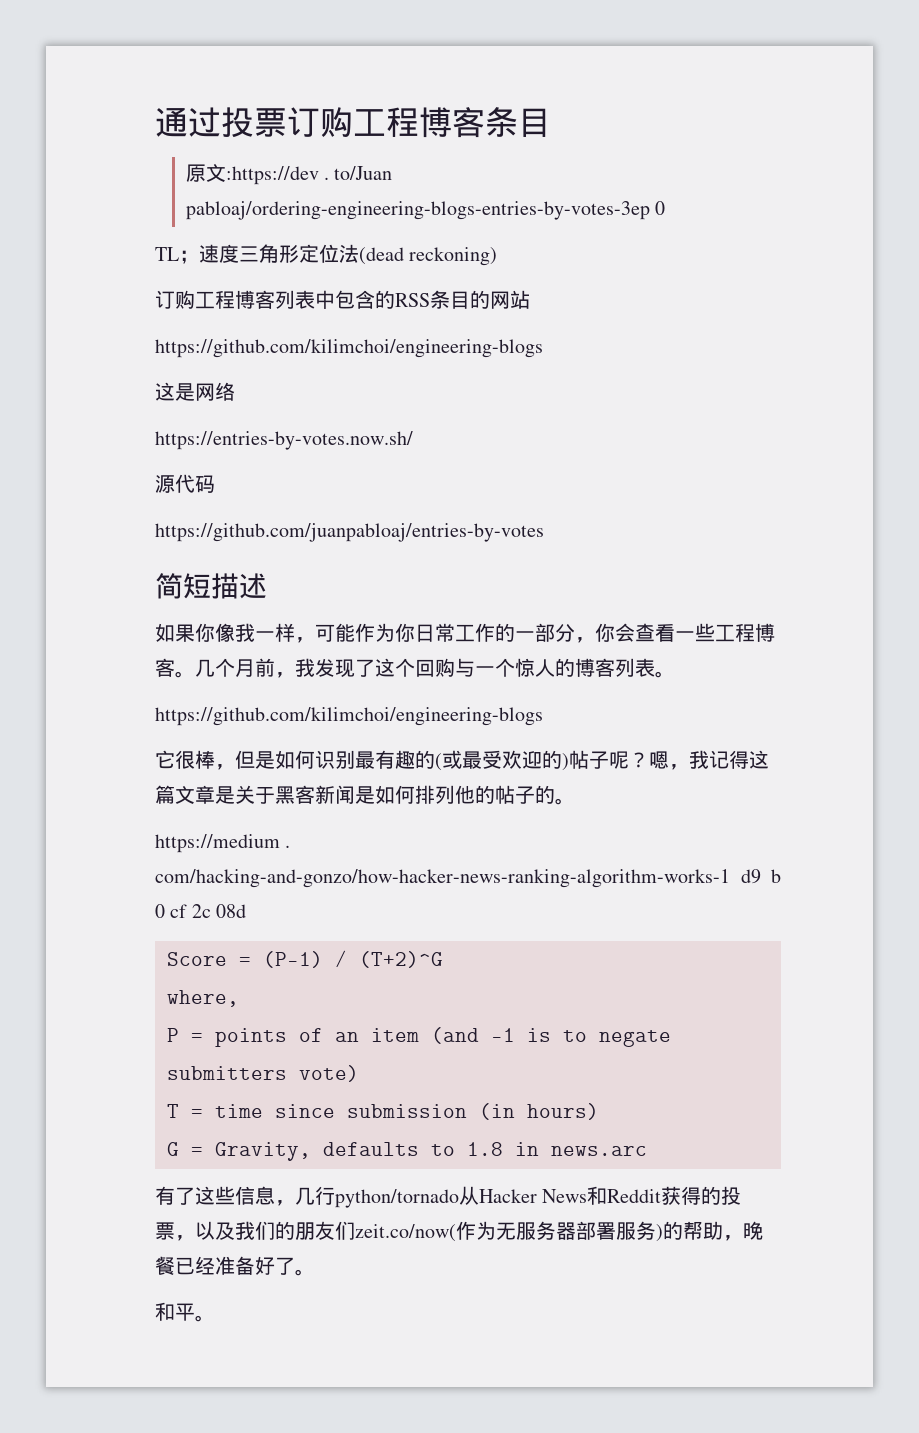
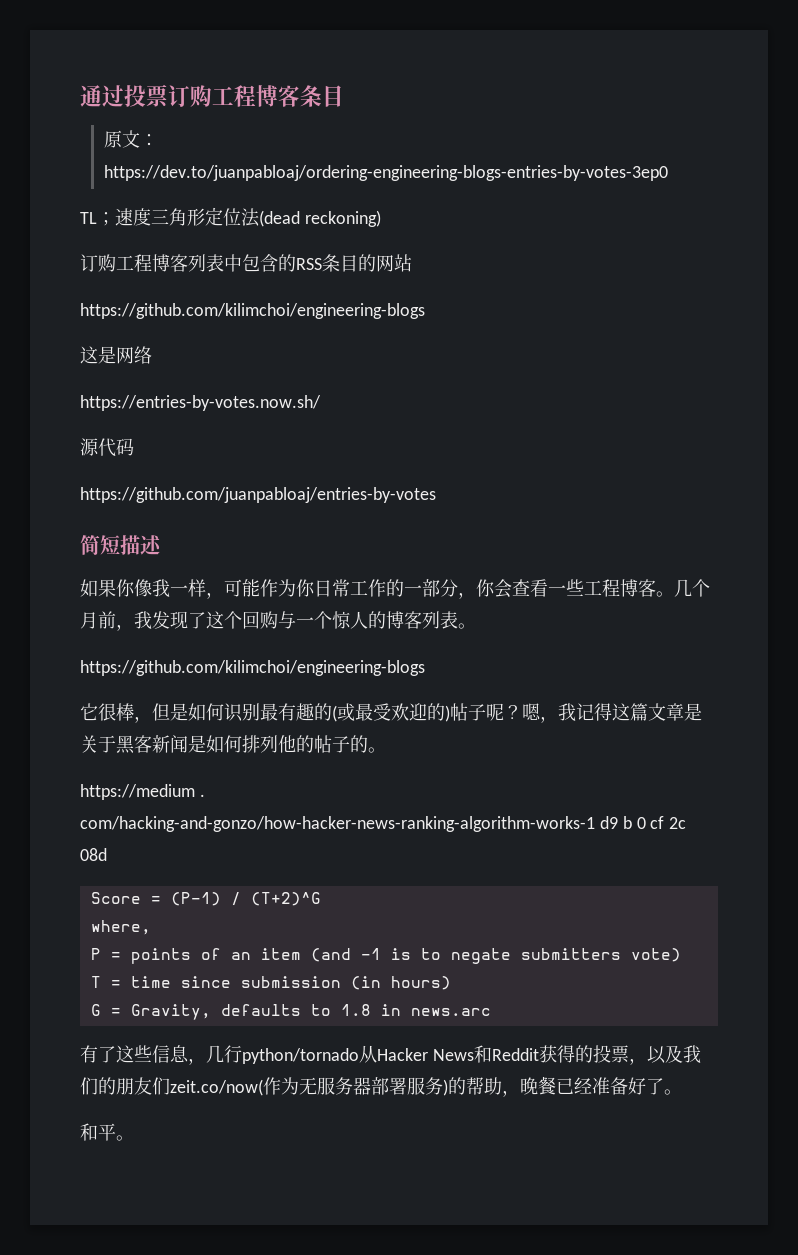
- 原文:https://dev . to/Juan pabloaj/ordering-engineering-blogs-entries-by-votes-3ep 0
+ 原文：https://dev.to/juanpabloaj/ordering-engineering-blogs-entries-by-votes-3ep0

